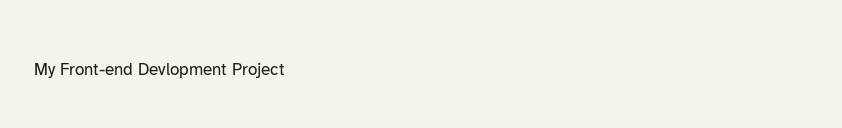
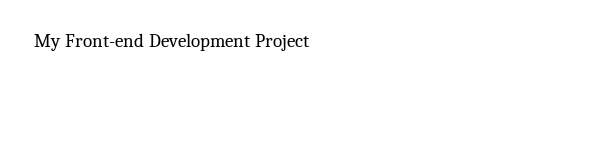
- My Front-end Devlopment Project
+ My Front-end Development Project

